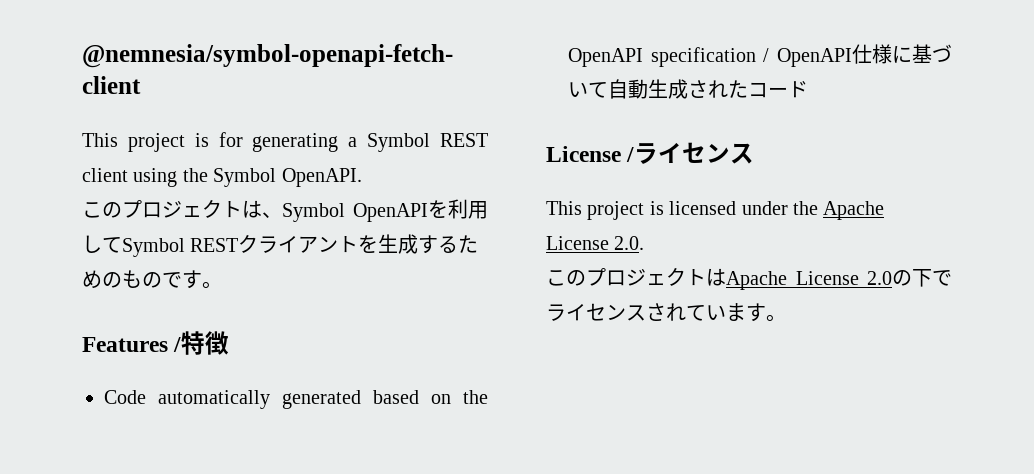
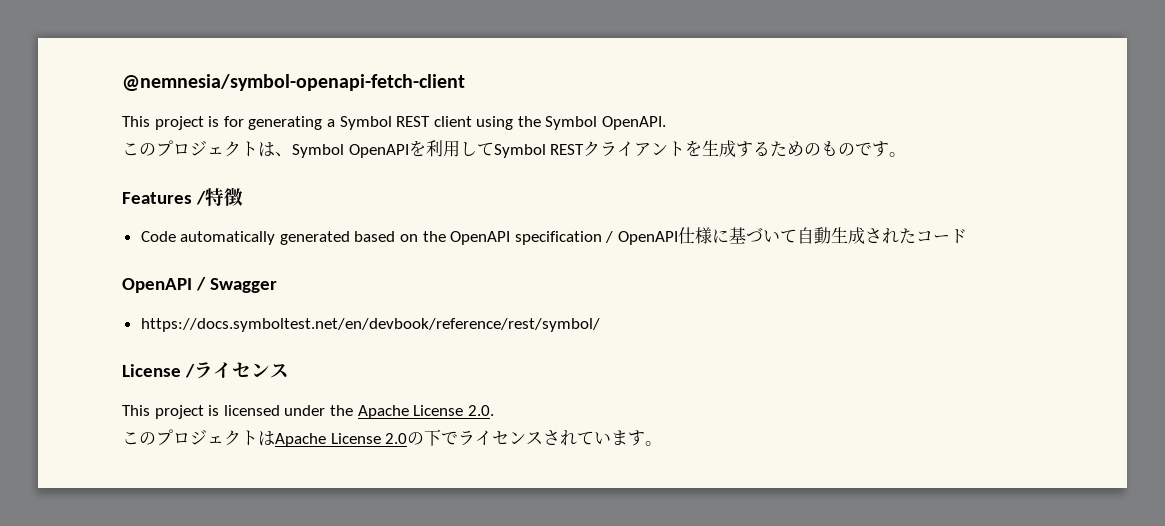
+ OpenAPI / Swagger
+ https://docs.symboltest.net/en/devbook/reference/rest/symbol/

